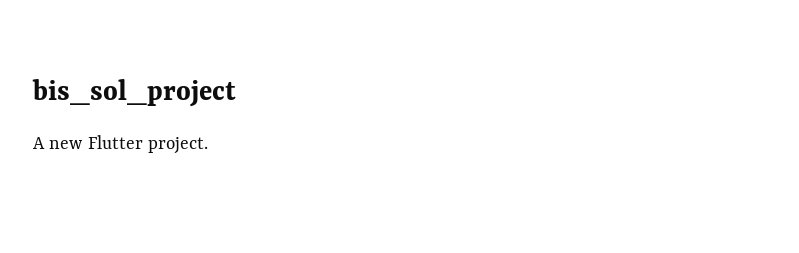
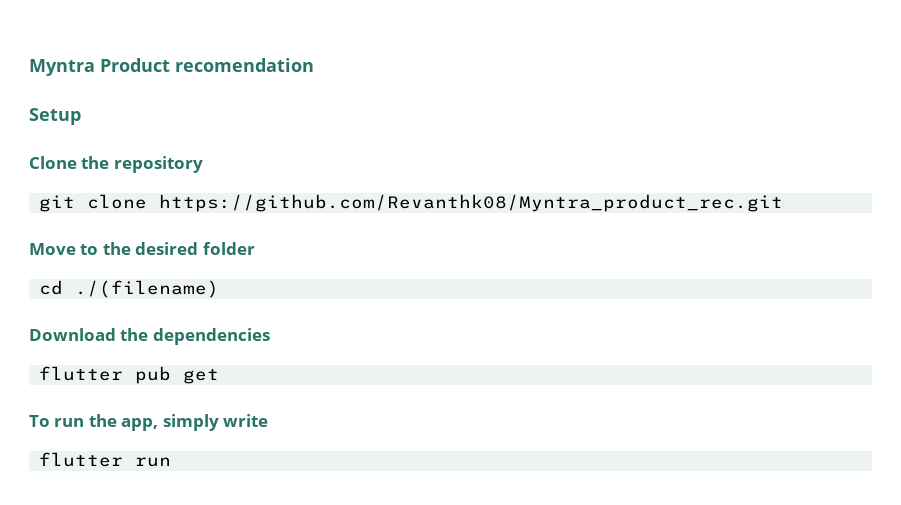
- bis_sol_project
- A new Flutter project.
+ Myntra Product recomendation
+ Setup
+ Clone the repository
+ git clone https://github.com/Revanthk08/Myntra_product_rec.git
+ Move to the desired folder
+ cd ./(filename)
+ Download the dependencies
+ flutter pub get
+ To run the app, simply write
+ flutter run

